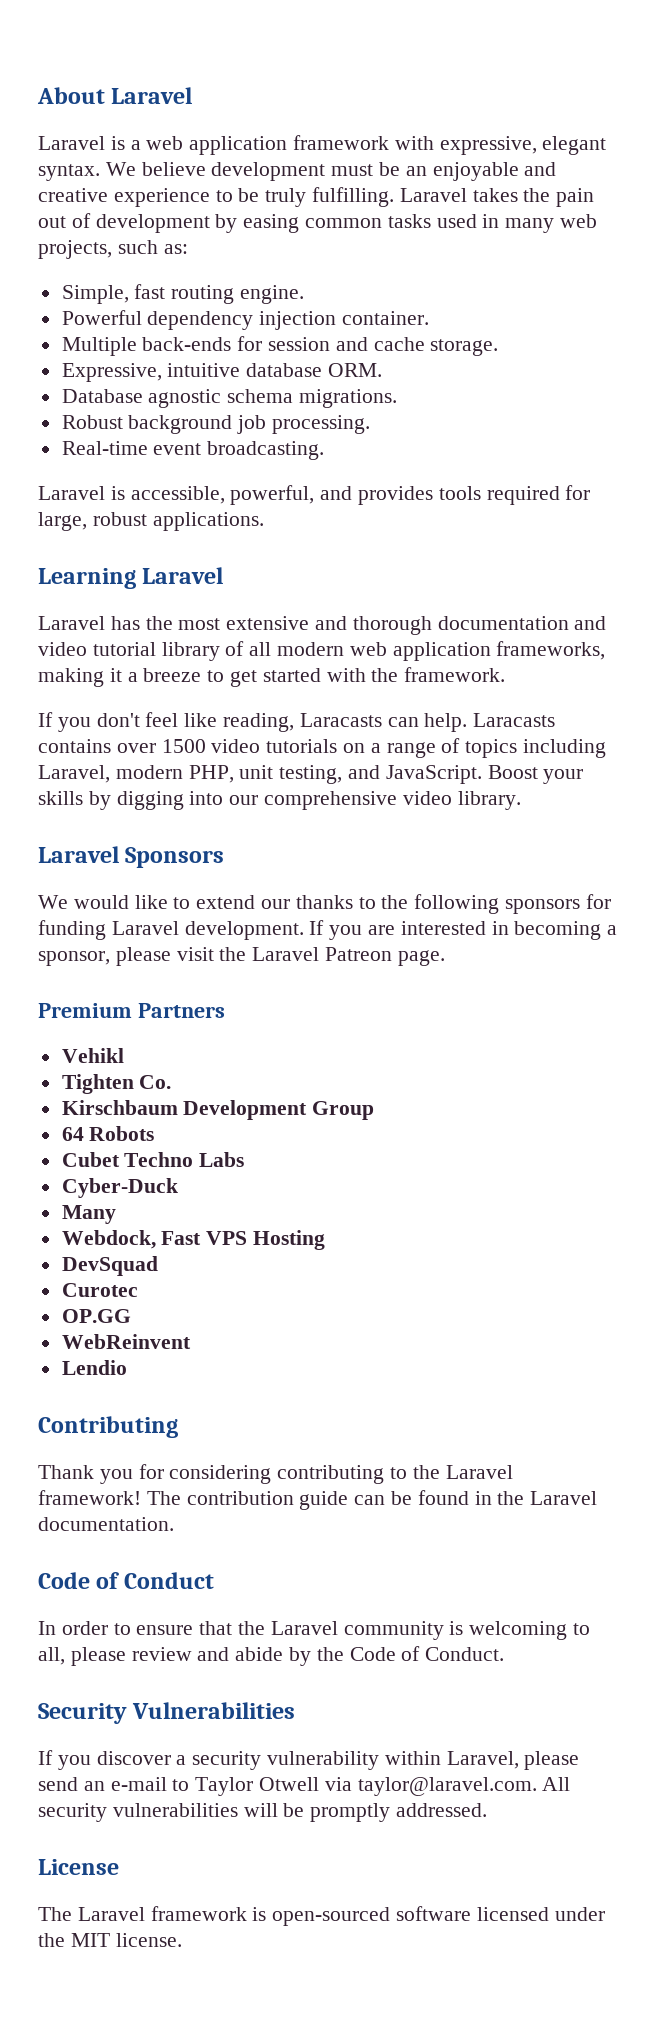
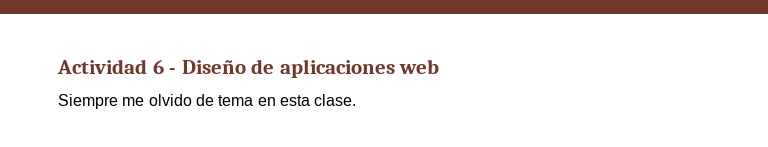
- About Laravel
- Laravel is a web application framework with expressive, elegant syntax. We believe development must be an enjoyable and creative experience to be truly fulfilling. Laravel takes the pain out of development by easing common tasks used in many web projects, such as:
- Simple, fast routing engine.
- Powerful dependency injection container.
- Multiple back-ends for session and cache storage.
- Expressive, intuitive database ORM.
- Database agnostic schema migrations.
- Robust background job processing.
- Real-time event broadcasting.
- Laravel is accessible, powerful, and provides tools required for large, robust applications.
- Learning Laravel
- Laravel has the most extensive and thorough documentation and video tutorial library of all modern web application frameworks, making it a breeze to get started with the framework.
- If you don't feel like reading, Laracasts can help. Laracasts contains over 1500 video tutorials on a range of topics including Laravel, modern PHP, unit testing, and JavaScript. Boost your skills by digging into our comprehensive video library.
- Laravel Sponsors
- We would like to extend our thanks to the following sponsors for funding Laravel development. If you are interested in becoming a sponsor, please visit the Laravel Patreon page.
- Premium Partners
- Vehikl
- Tighten Co.
- Kirschbaum Development Group
- 64 Robots
- Cubet Techno Labs
- Cyber-Duck
- Many
- Webdock, Fast VPS Hosting
- DevSquad
- Curotec
- OP.GG
- WebReinvent
- Lendio
- Contributing
- Thank you for considering contributing to the Laravel framework! The contribution guide can be found in the Laravel documentation.
- Code of Conduct
- In order to ensure that the Laravel community is welcoming to all, please review and abide by the Code of Conduct.
- Security Vulnerabilities
- If you discover a security vulnerability within Laravel, please send an e-mail to Taylor Otwell via taylor@laravel.com. All security vulnerabilities will be promptly addressed.
- License
- The Laravel framework is open-sourced software licensed under the MIT license.
+ Actividad 6 - Diseño de aplicaciones web
+ Siempre me olvido de tema en esta clase.

